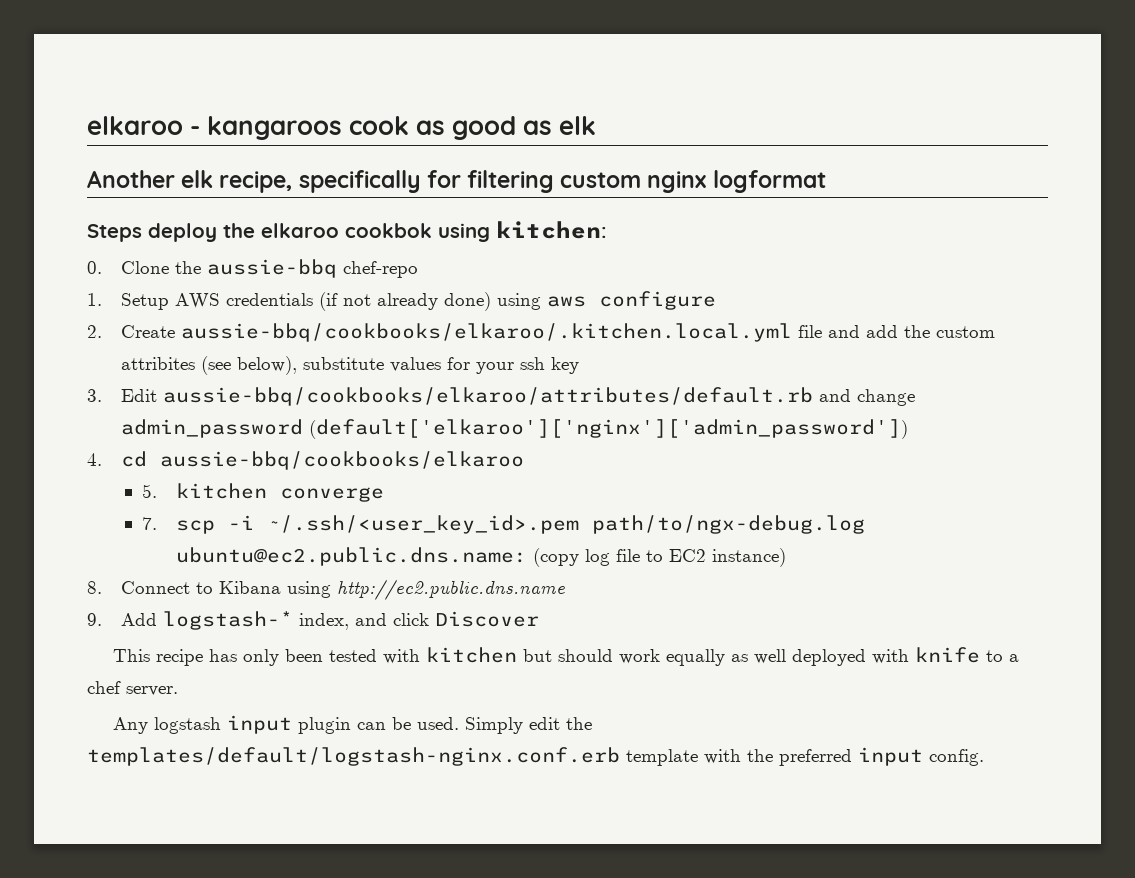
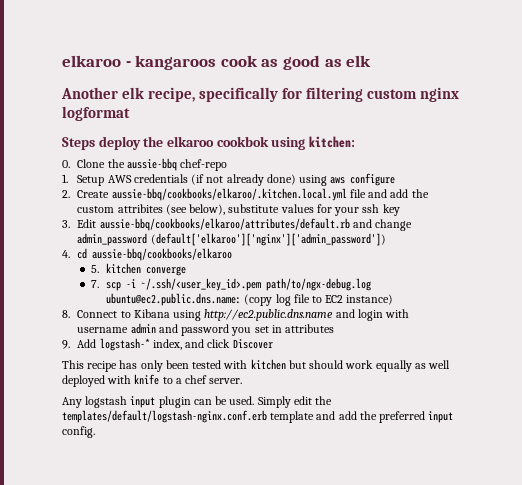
- 8. Connect to Kibana using http://ec2.public.dns.name
+ 8. Connect to Kibana using http://ec2.public.dns.name and login with username admin and password you set in attributes
- Simply edit the templates/default/logstash-nginx.conf.erb template with the preferred input config.
+ Simply edit the templates/default/logstash-nginx.conf.erb template and add the preferred input config.

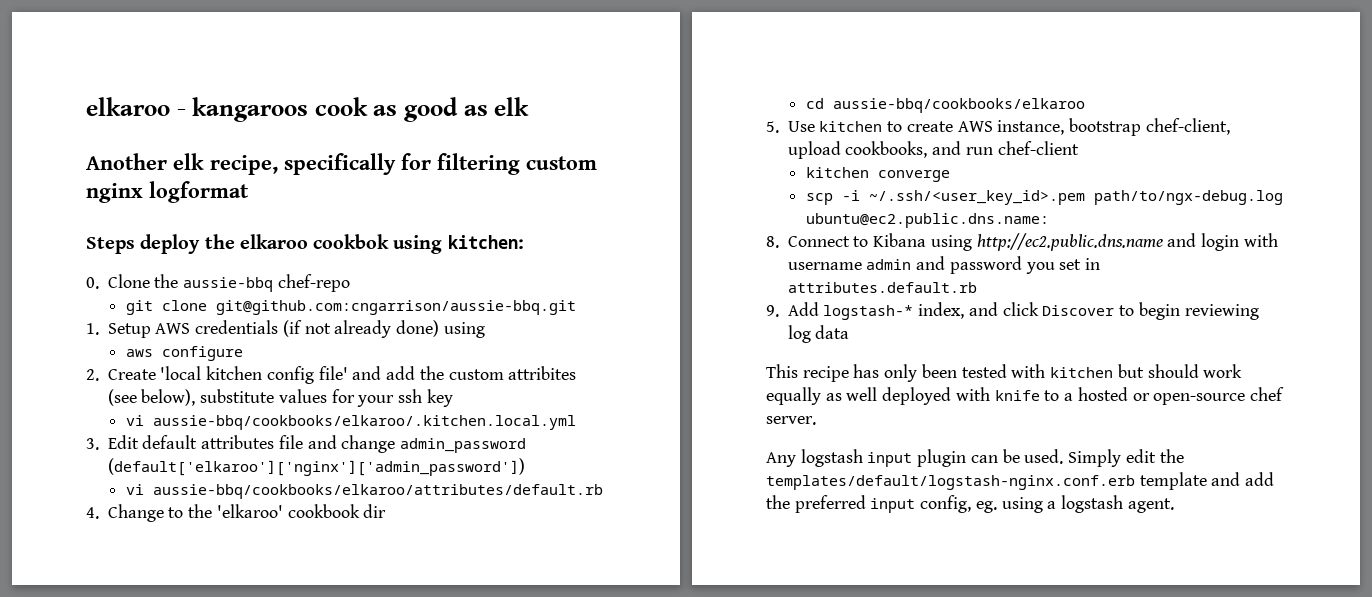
+ git clone git@github.com:cngarrison/aussie-bbq.git
- 1. Setup AWS credentials (if not already done) using aws configure
+ 1. Setup AWS credentials (if not already done) using
+ aws configure
- 2. Create aussie-bbq/cookbooks/elkaroo/.kitchen.local.yml file and add the custom attribites (see below), substitute values for your ssh key
+ 2. Create 'local kitchen config file' and add the custom attribites (see below), substitute values for your ssh key
+ vi aussie-bbq/cookbooks/elkaroo/.kitchen.local.yml
- 3. Edit aussie-bbq/cookbooks/elkaroo/attributes/default.rb and change admin_password (default['elkaroo']['nginx']['admin_password'])
+ 3. Edit default attributes file and change admin_password (default['elkaroo']['nginx']['admin_password'])
+ vi aussie-bbq/cookbooks/elkaroo/attributes/default.rb
- 4. cd aussie-bbq/cookbooks/elkaroo
- 5. kitchen converge
+ 4. Change to the 'elkaroo' cookbook dir
+ cd aussie-bbq/cookbooks/elkaroo
+ 5. Use kitchen to create AWS instance, bootstrap chef-client, upload cookbooks, and run chef-client
+ kitchen converge
- 7. scp -i ~/.ssh/<user_key_id>.pem path/to/ngx-debug.log ubuntu@ec2.public.dns.name: (copy log file to EC2 instance)
+ scp -i ~/.ssh/<user_key_id>.pem path/to/ngx-debug.log ubuntu@ec2.public.dns.name:
- 8. Connect to Kibana using http://ec2.public.dns.name and login with username admin and password you set in attributes
+ 8. Connect to Kibana using http://ec2.public.dns.name and login with username admin and password you set in attributes.default.rb
- 9. Add logstash-* index, and click Discover
+ 9. Add logstash-* index, and click Discover to begin reviewing log data
- This recipe has only been tested with kitchen but should work equally as well deployed with knife to a chef server.
+ This recipe has only been tested with kitchen but should work equally as well deployed with knife to a hosted or open-source chef server.
- Simply edit the templates/default/logstash-nginx.conf.erb template and add the preferred input config.
+ Simply edit the templates/default/logstash-nginx.conf.erb template and add the preferred input config, eg. using a logstash agent.

